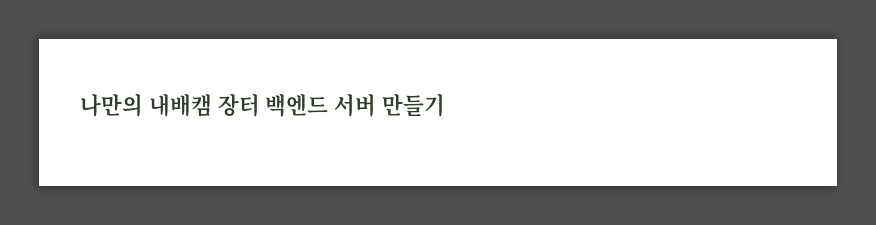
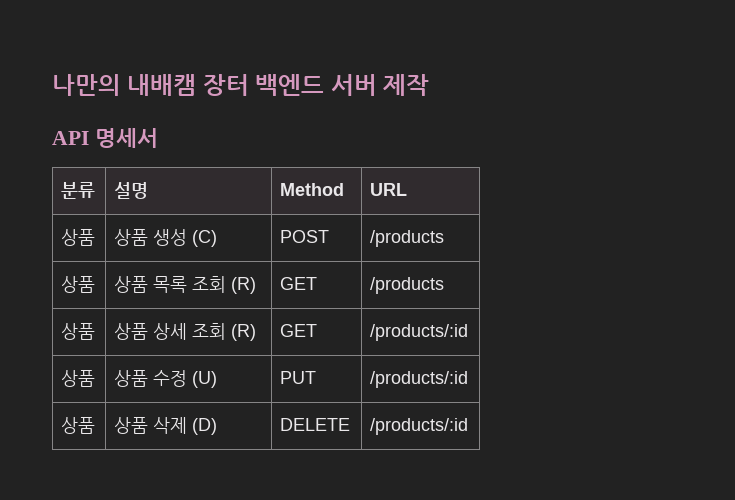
- 나만의 내배캠 장터 백엔드 서버 만들기
+ 나만의 내배캠 장터 백엔드 서버 제작
+ API 명세서
+ 분류 | 설명 | Method | URL
+ 상품 | 상품 생성 (C) | POST | /products
+ 상품 | 상품 목록 조회 (R) | GET | /products
+ 상품 | 상품 상세 조회 (R) | GET | /products/:id
+ 상품 | 상품 수정 (U) | PUT | /products/:id
+ 상품 | 상품 삭제 (D) | DELETE | /products/:id

